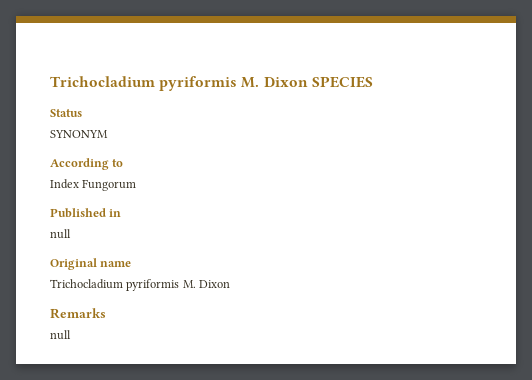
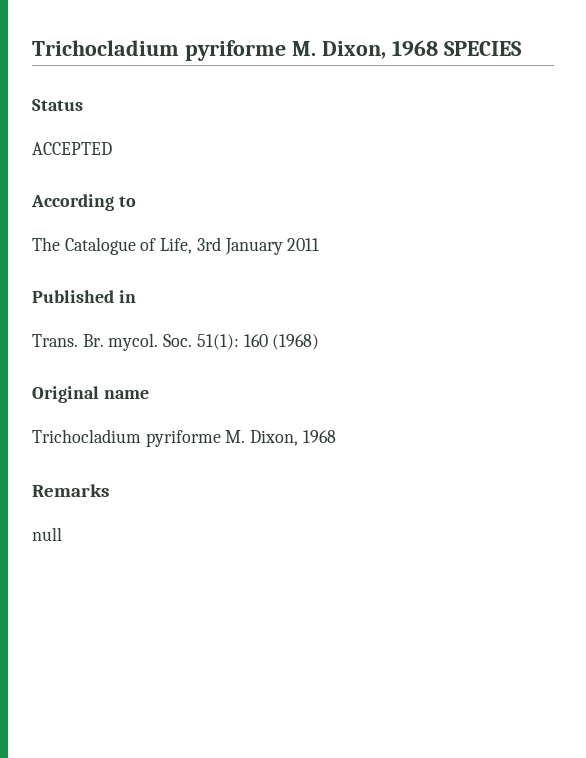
- Trichocladium pyriformis M. Dixon SPECIES
+ Trichocladium pyriforme M. Dixon, 1968 SPECIES
- SYNONYM
+ ACCEPTED
- Index Fungorum
+ The Catalogue of Life, 3rd January 2011
  Published in
- null
+ Trans. Br. mycol. Soc. 51(1): 160 (1968)
  Original name
- Trichocladium pyriformis M. Dixon
+ Trichocladium pyriforme M. Dixon, 1968

